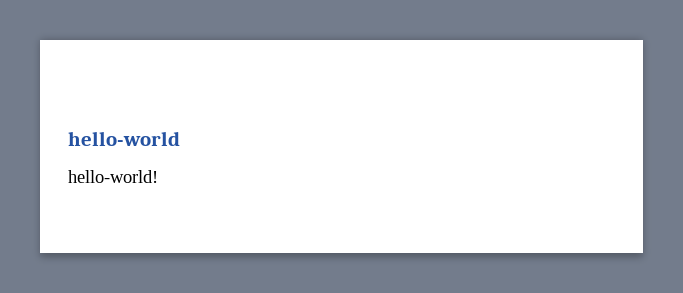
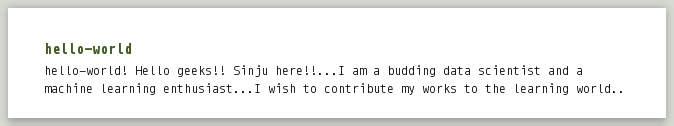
+ Hello geeks!! Sinju here!!...I am a budding data scientist and a machine learning enthusiast...I wish to contribute my works to the learning world..

